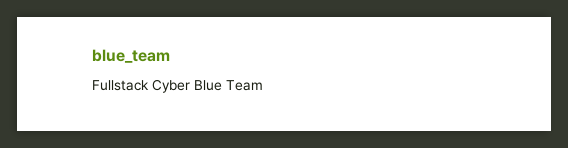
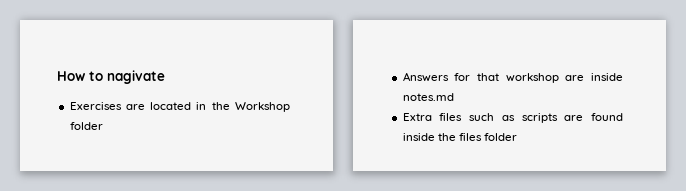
- blue_team
- Fullstack Cyber Blue Team
+ How to nagivate
+ Exercises are located in the Workshop folder
+ Answers for that workshop are inside notes.md
+ Extra files such as scripts are found inside the files folder

